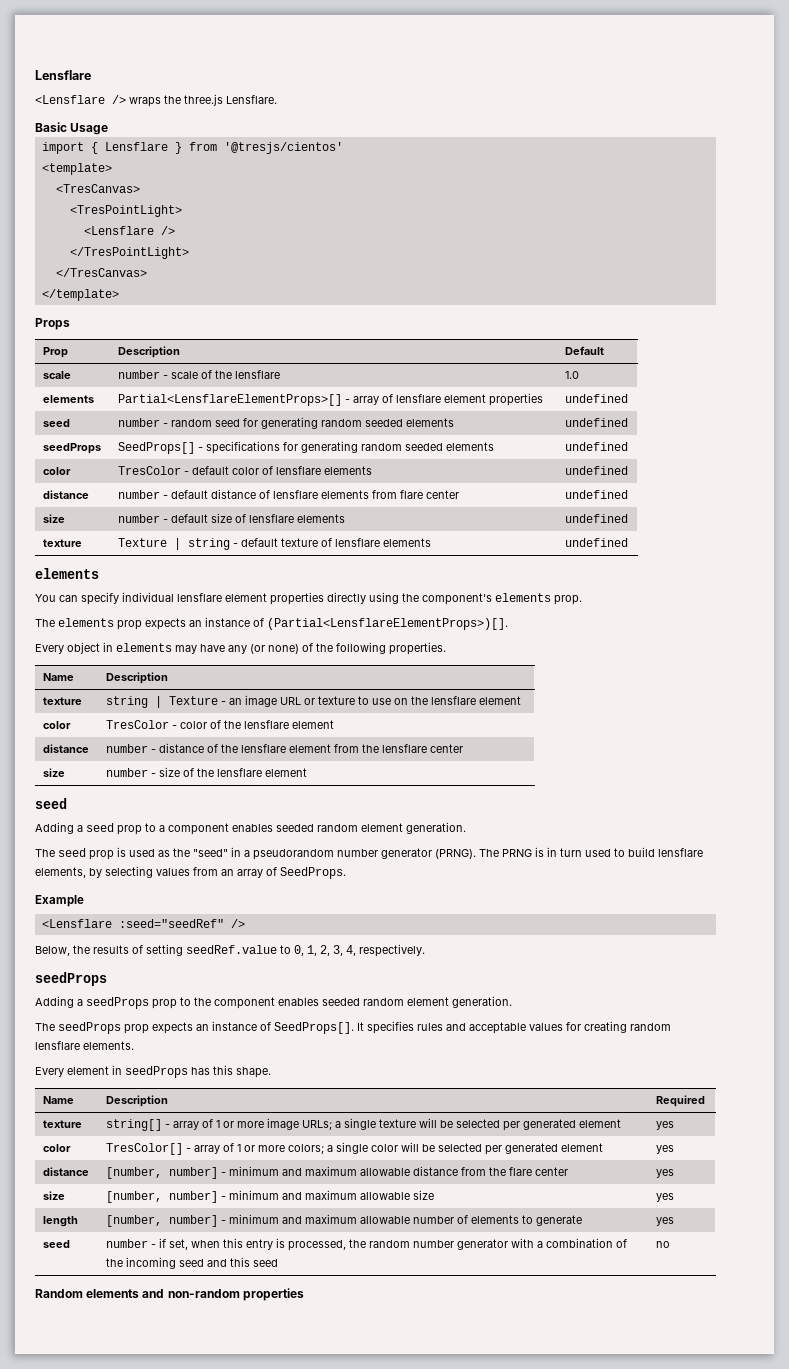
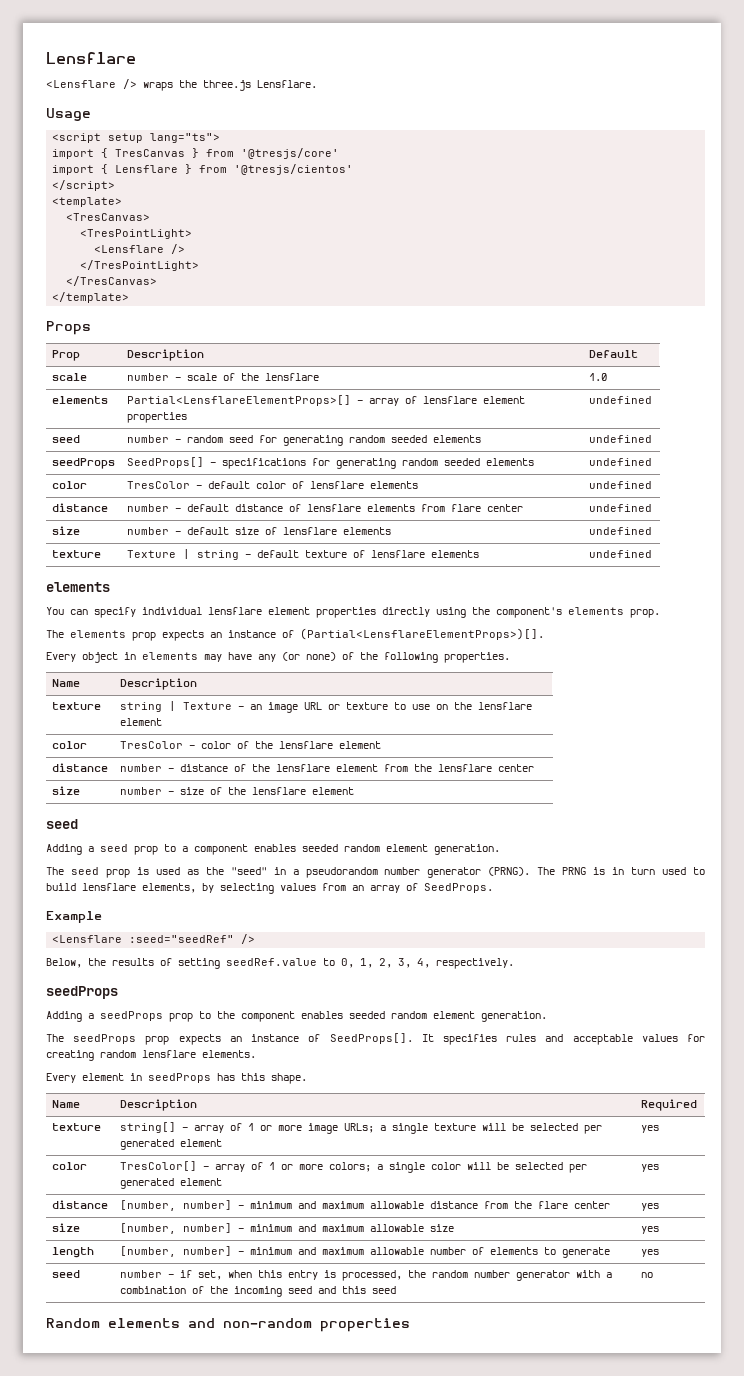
- Basic Usage
+ Usage
+ <script setup lang="ts">
+ import { TresCanvas } from '@tresjs/core'
+ </script>

